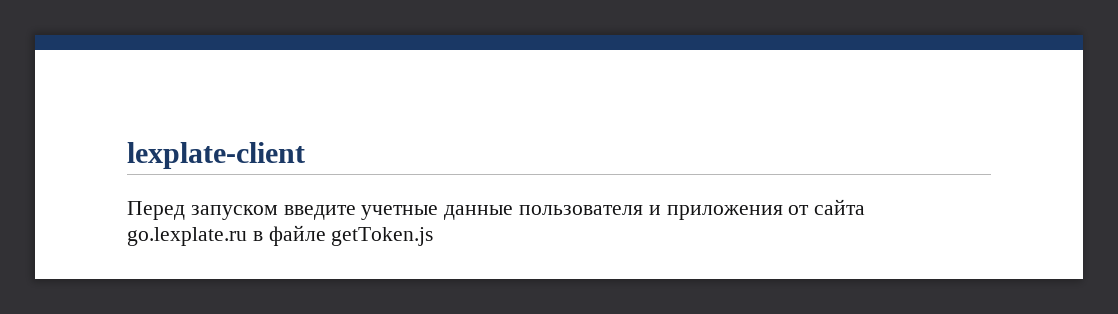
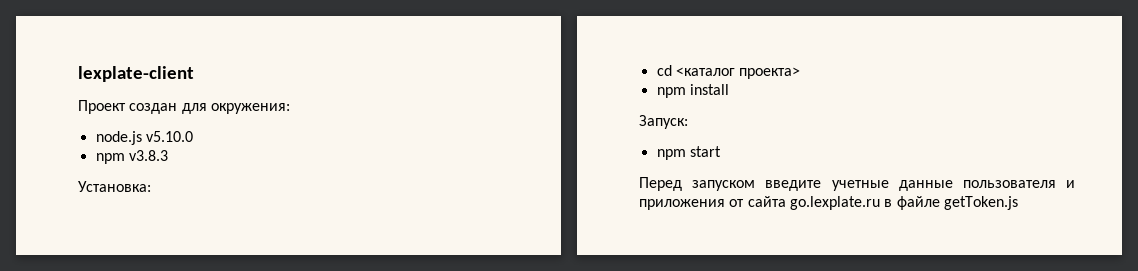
+ Проект создан для окружения:
+ node.js v5.10.0
+ npm v3.8.3
+ Установка:
+ cd <каталог проекта>
+ npm install
+ Запуск:
+ npm start

